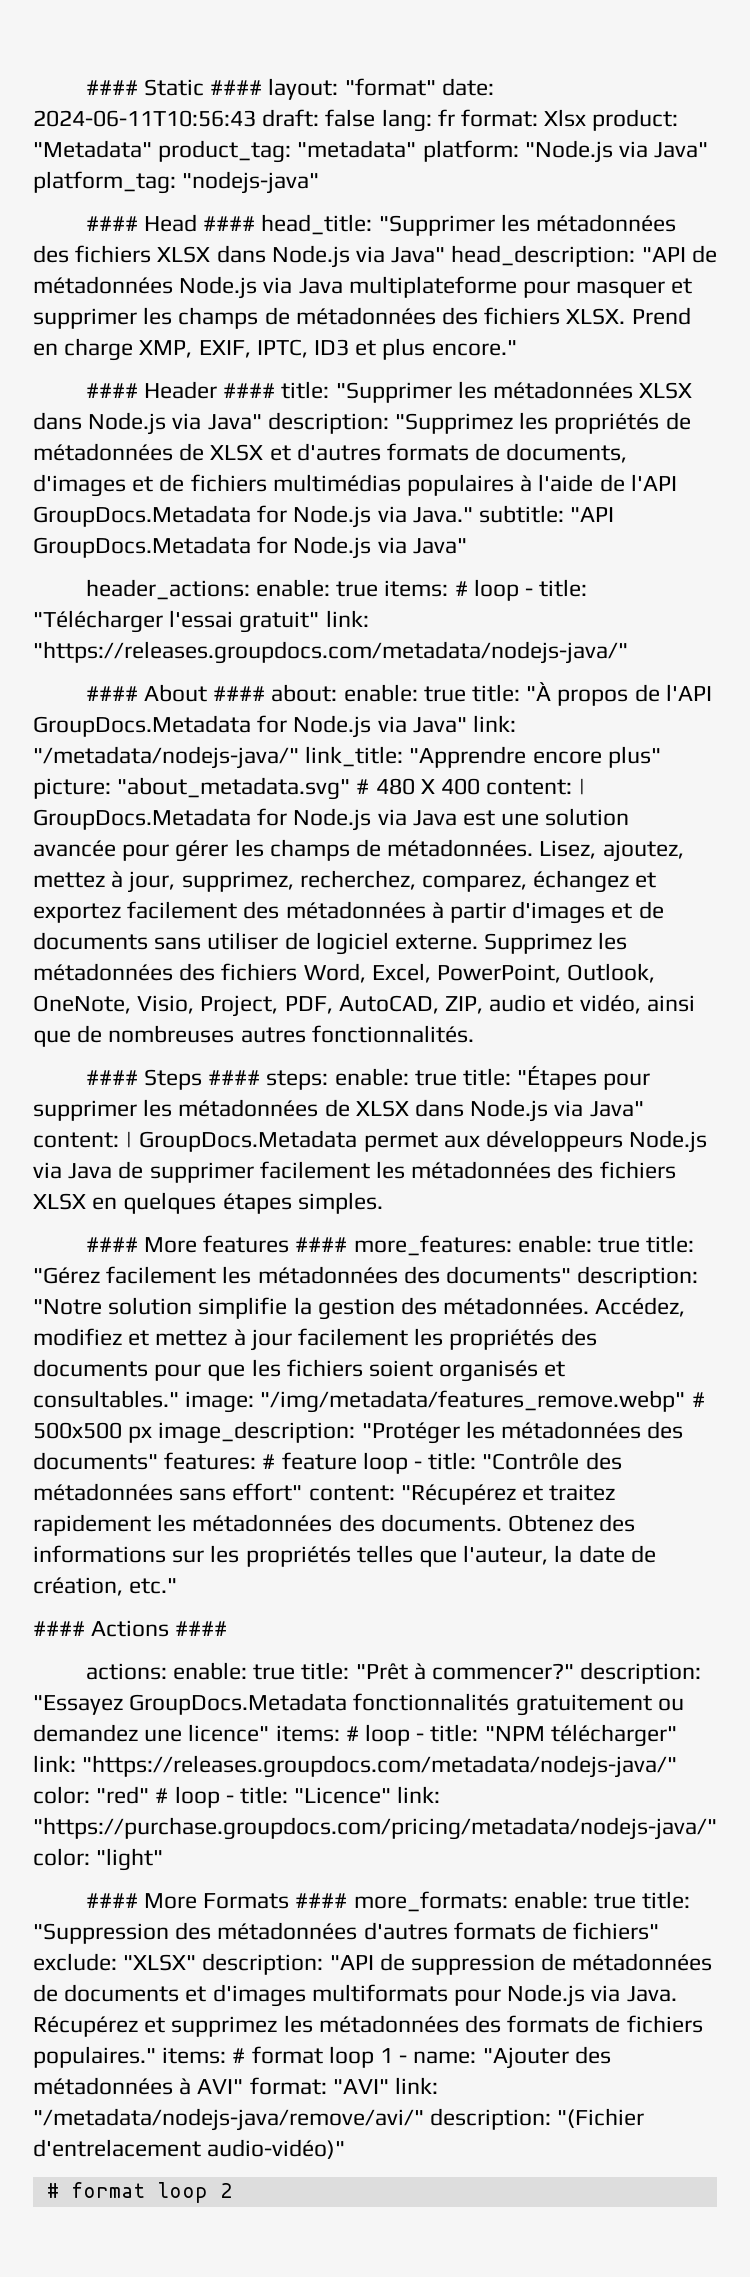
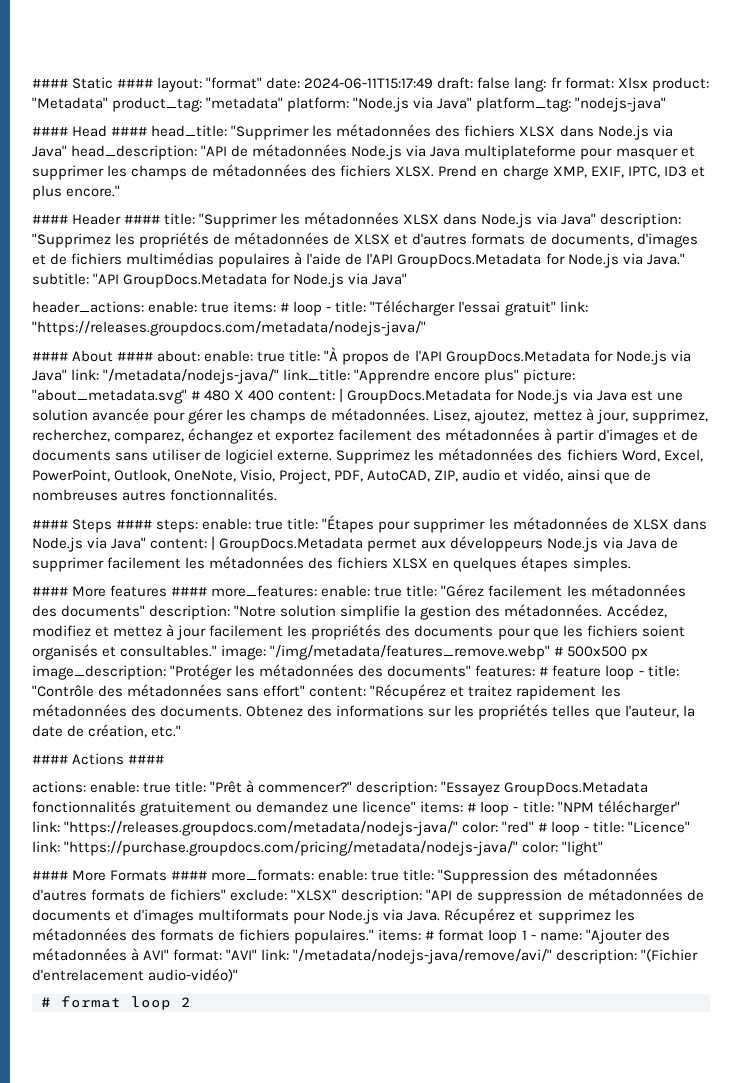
- #### Static #### layout: "format" date: 2024-06-11T10:56:43 draft: false lang: fr format: Xlsx product: "Metadata" product_tag: "metadata" platform: "Node.js via Java" platform_tag: "nodejs-java"
+ #### Static #### layout: "format" date: 2024-06-11T15:17:49 draft: false lang: fr format: Xlsx product: "Metadata" product_tag: "metadata" platform: "Node.js via Java" platform_tag: "nodejs-java"

